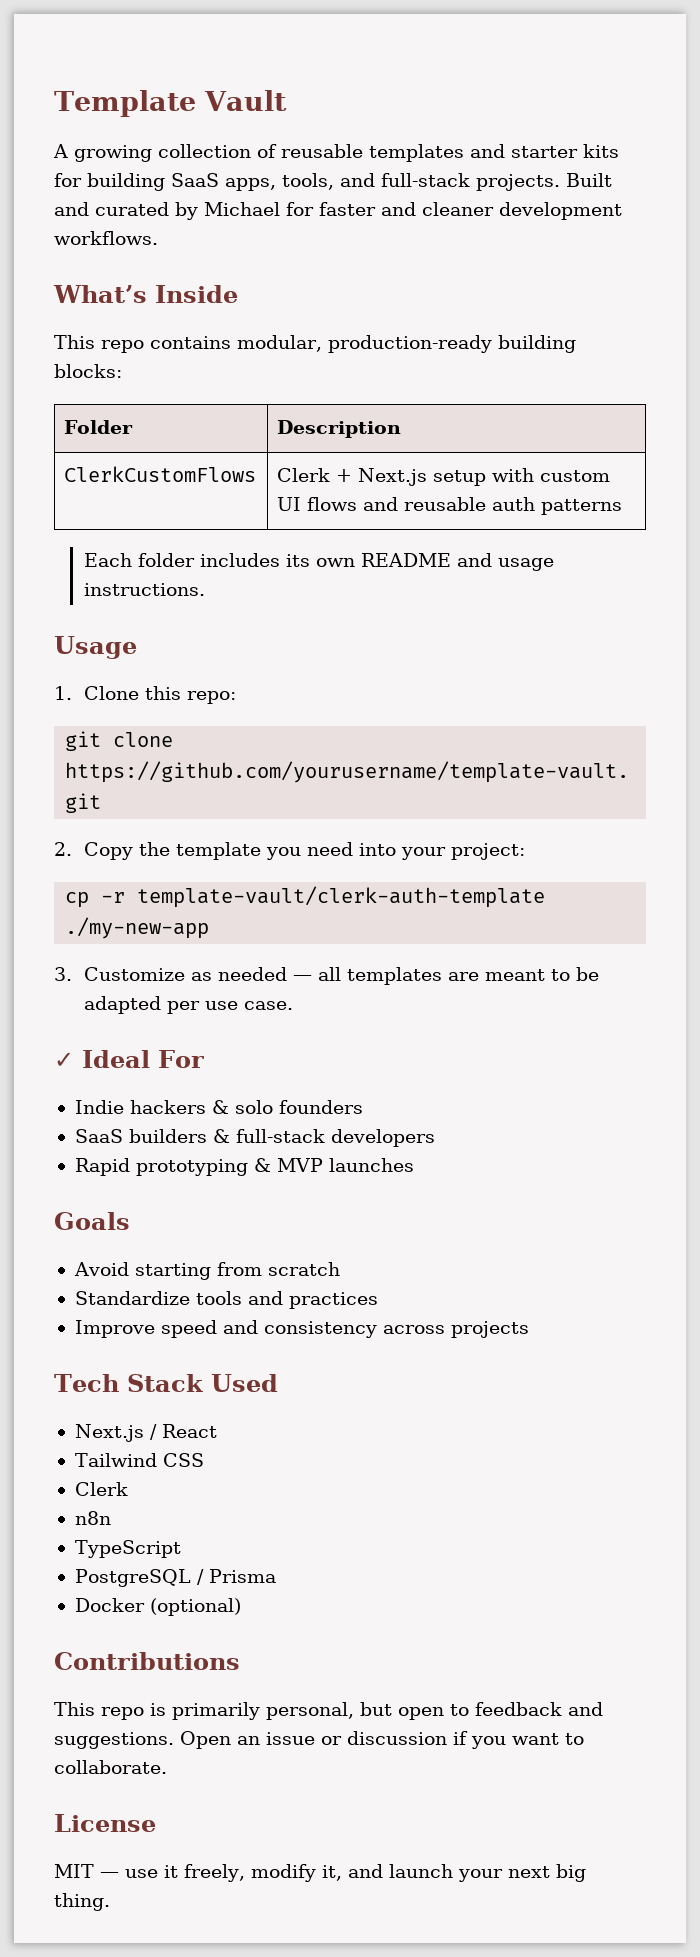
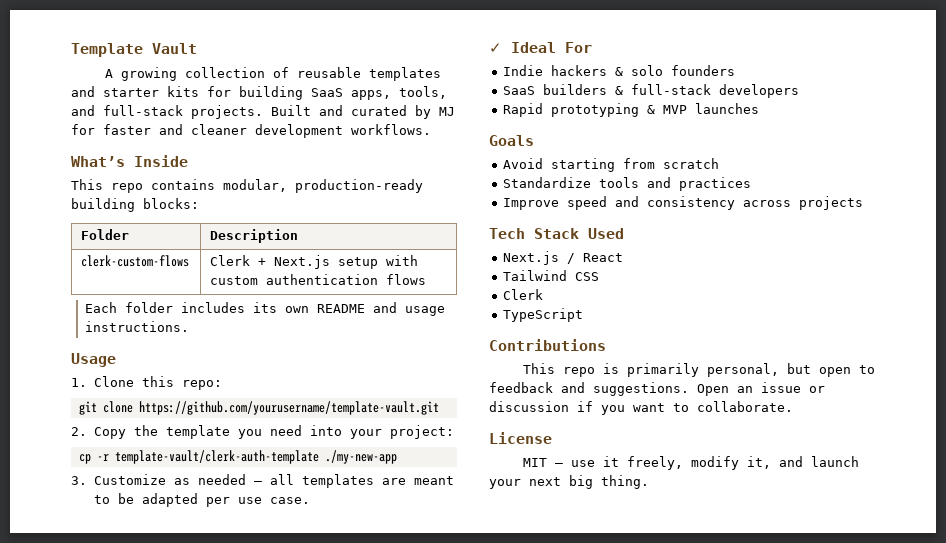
- Built and curated by Michael for faster and cleaner development workflows.
+ Built and curated by MJ for faster and cleaner development workflows.
- ClerkCustomFlows | Clerk + Next.js setup with custom UI flows and reusable auth patterns
+ clerk-custom-flows | Clerk + Next.js setup with custom authentication flows
- n8n
- PostgreSQL / Prisma
- Docker (optional)

